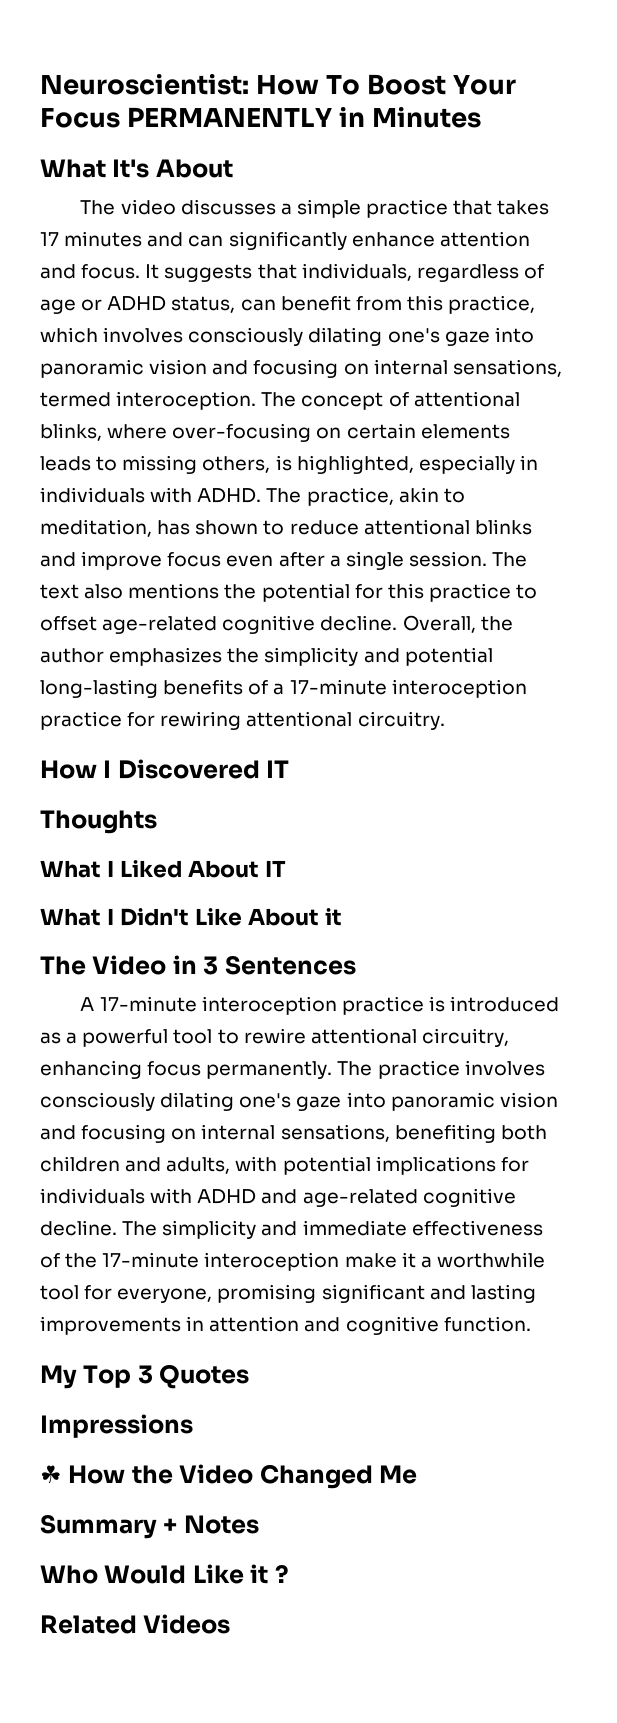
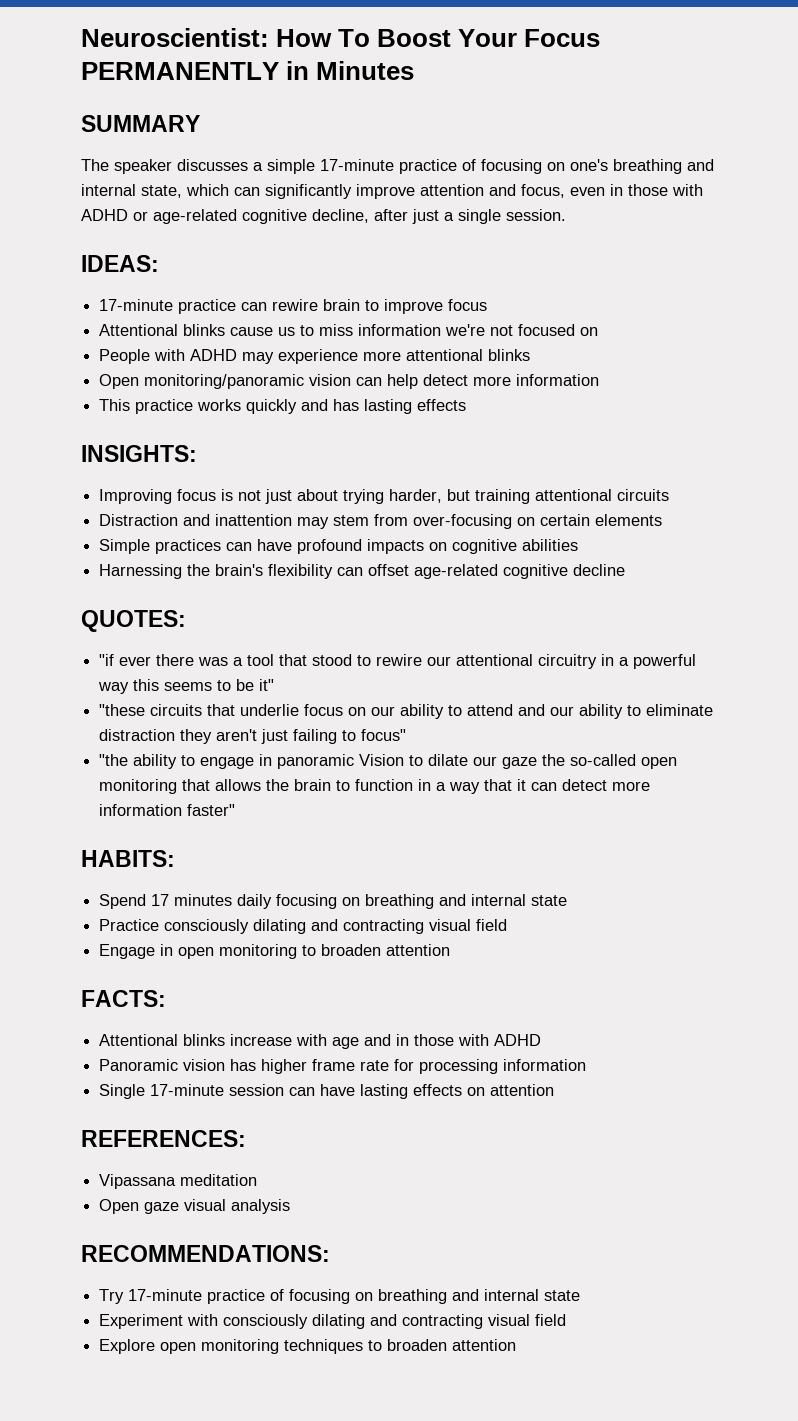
- What It's About
- The video discusses a simple practice that takes 17 minutes and can significantly enhance attention and focus. It suggests that individuals, regardless of age or ADHD status, can benefit from this practice, which involves consciously dilating one's gaze into panoramic vision and focusing on internal sensations, termed interoception. The concept of attentional blinks, where over-focusing on certain elements leads to missing others, is highlighted, especially in individuals with ADHD. The practice, akin to meditation, has shown to reduce attentional blinks and improve focus even after a single session. The text also mentions the potential for this practice to offset age-related cognitive decline. Overall, the author emphasizes the simplicity and potential long-lasting benefits of a 17-minute interoception practice for rewiring attentional circuitry.
- How I Discovered IT
- Thoughts
- What I Liked About IT
- What I Didn't Like About it
- The Video in 3 Sentences
- A 17-minute interoception practice is introduced as a powerful tool to rewire attentional circuitry, enhancing focus permanently. The practice involves consciously dilating one's gaze into panoramic vision and focusing on internal sensations, benefiting both children and adults, with potential implications for individuals with ADHD and age-related cognitive decline. The simplicity and immediate effectiveness of the 17-minute interoception make it a worthwhile tool for everyone, promising significant and lasting improvements in attention and cognitive function.
- My Top 3 Quotes
- Impressions
- ☘ How the Video Changed Me
- Summary + Notes
- Who Would Like it ?
- Related Videos
+ SUMMARY
+ The speaker discusses a simple 17-minute practice of focusing on one's breathing and internal state, which can significantly improve attention and focus, even in those with ADHD or age-related cognitive decline, after just a single session.
+ IDEAS:
+ 17-minute practice can rewire brain to improve focus
+ Attentional blinks cause us to miss information we're not focused on
+ People with ADHD may experience more attentional blinks
+ Open monitoring/panoramic vision can help detect more information
+ This practice works quickly and has lasting effects
+ INSIGHTS:
+ Improving focus is not just about trying harder, but training attentional circuits
+ Distraction and inattention may stem from over-focusing on certain elements
+ Simple practices can have profound impacts on cognitive abilities
+ Harnessing the brain's flexibility can offset age-related cognitive decline
+ QUOTES:
+ "if ever there was a tool that stood to rewire our attentional circuitry in a powerful way this seems to be it"
+ "these circuits that underlie focus on our ability to attend and our ability to eliminate distraction they aren't just failing to focus"
+ "the ability to engage in panoramic Vision to dilate our gaze the so-called open monitoring that allows the brain to function in a way that it can detect more information faster"
+ HABITS:
+ Spend 17 minutes daily focusing on breathing and internal state
+ Practice consciously dilating and contracting visual field
+ Engage in open monitoring to broaden attention
+ FACTS:
+ Attentional blinks increase with age and in those with ADHD
+ Panoramic vision has higher frame rate for processing information
+ Single 17-minute session can have lasting effects on attention
+ REFERENCES:
+ Vipassana meditation
+ Open gaze visual analysis
+ RECOMMENDATIONS:
+ Try 17-minute practice of focusing on breathing and internal state
+ Experiment with consciously dilating and contracting visual field
+ Explore open monitoring techniques to broaden attention

